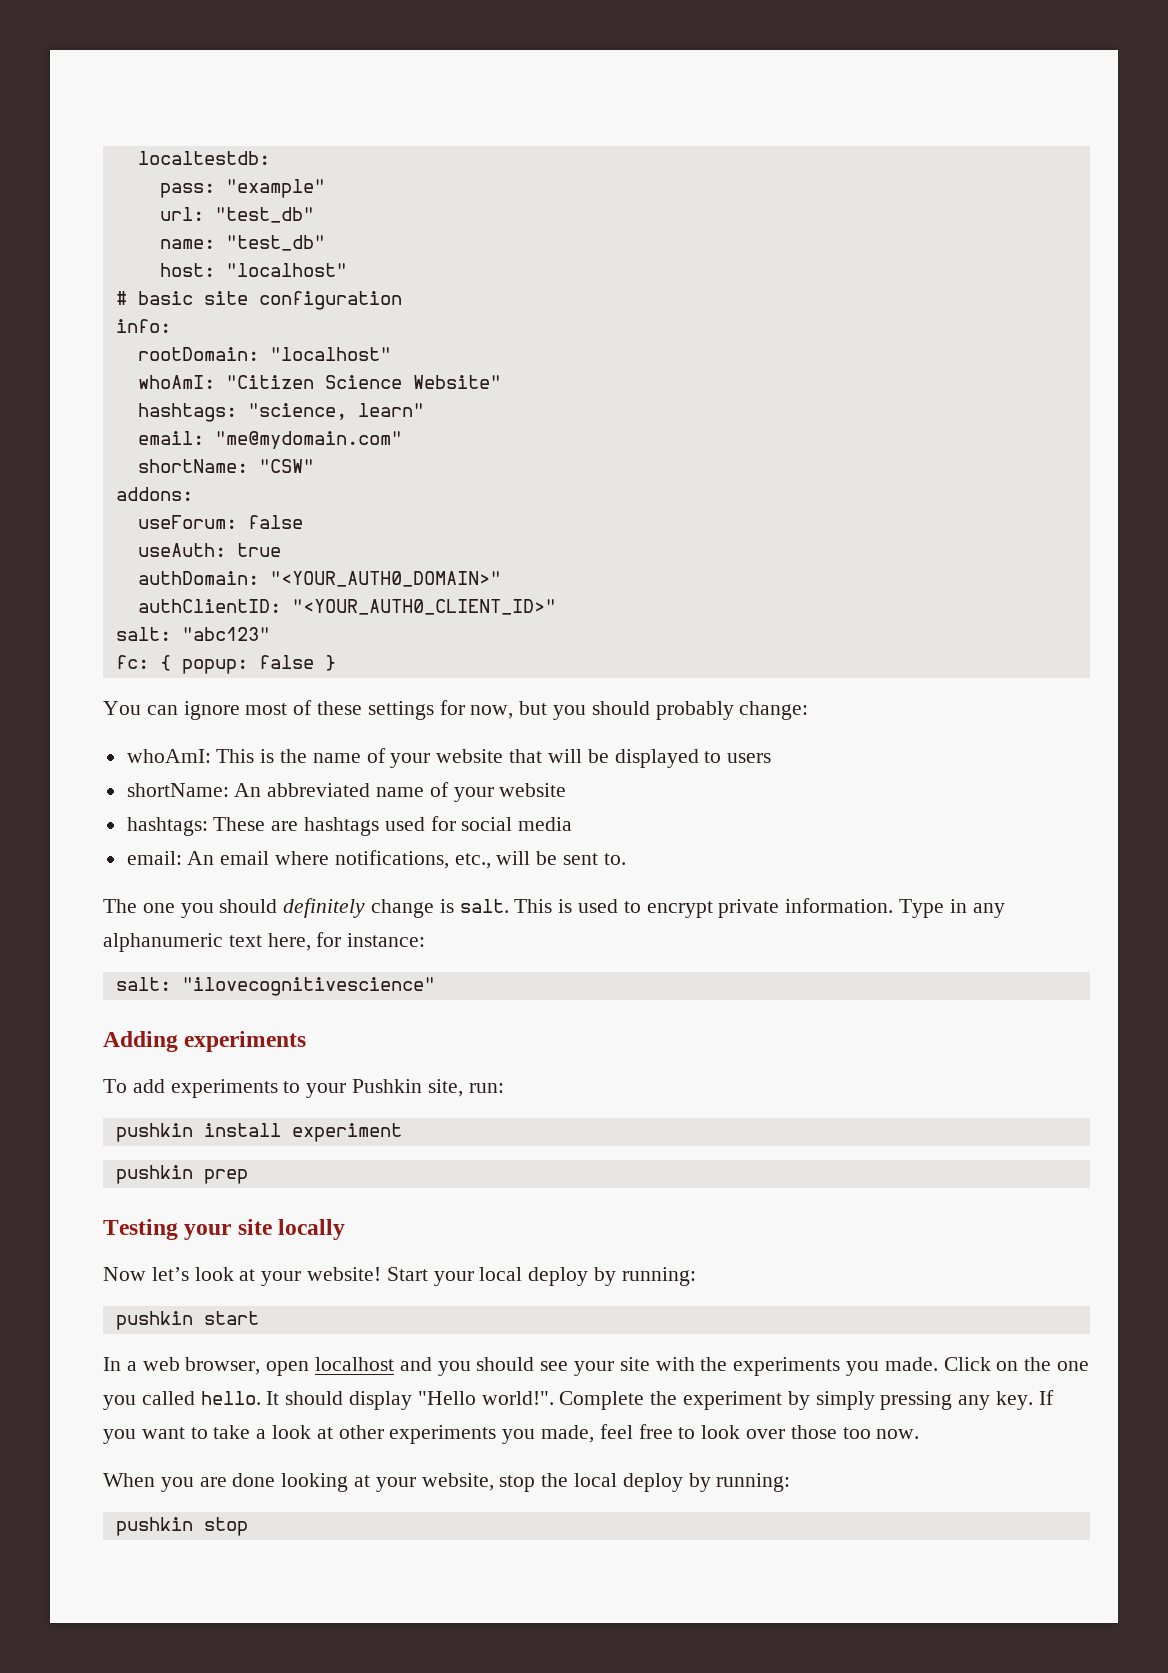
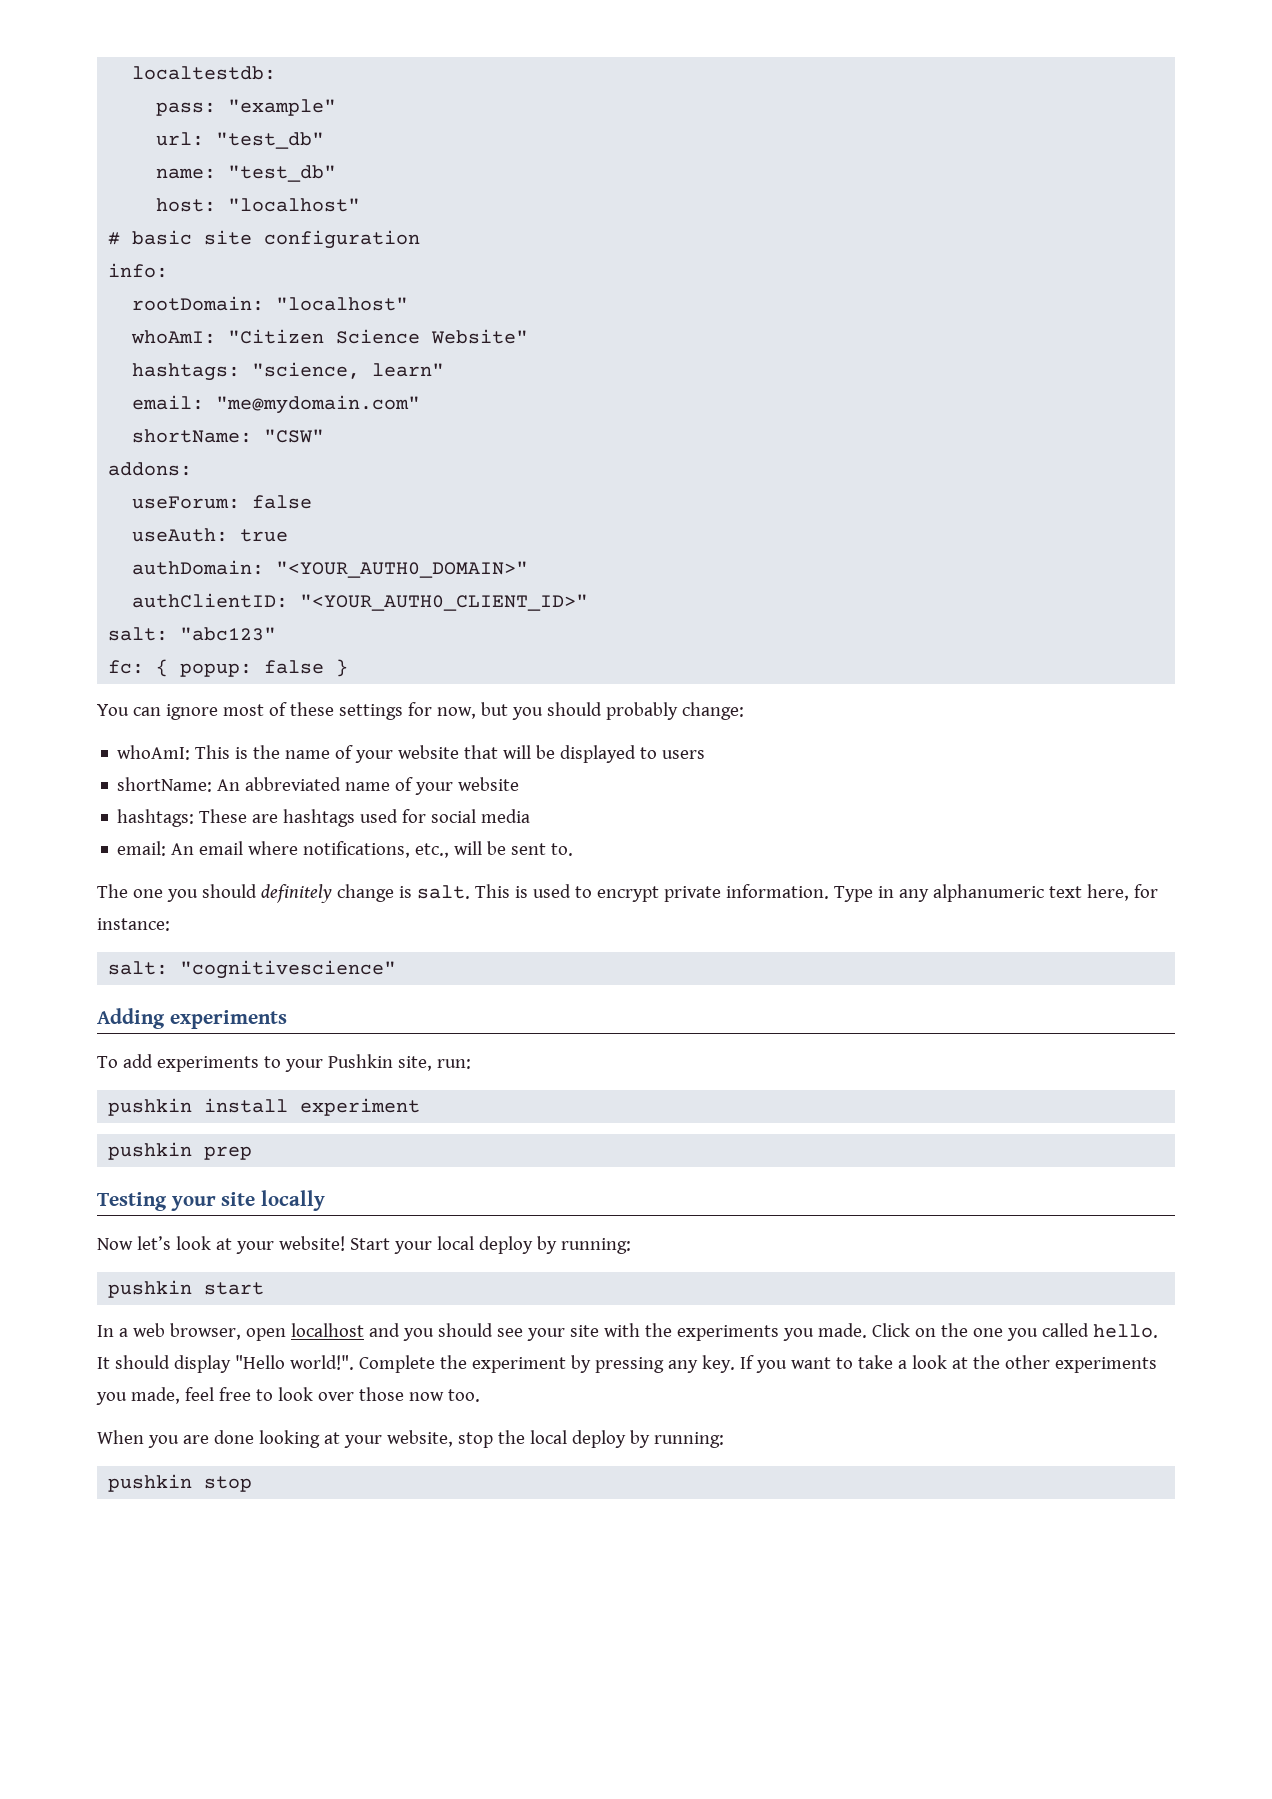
- salt: "ilovecognitivescience"
+ salt: "cognitivescience"
- Complete the experiment by simply pressing any key.
+ Complete the experiment by pressing any key.
- If you want to take a look at other experiments you made, feel free to look over those too now.
+ If you want to take a look at the other experiments you made, feel free to look over those now too.

